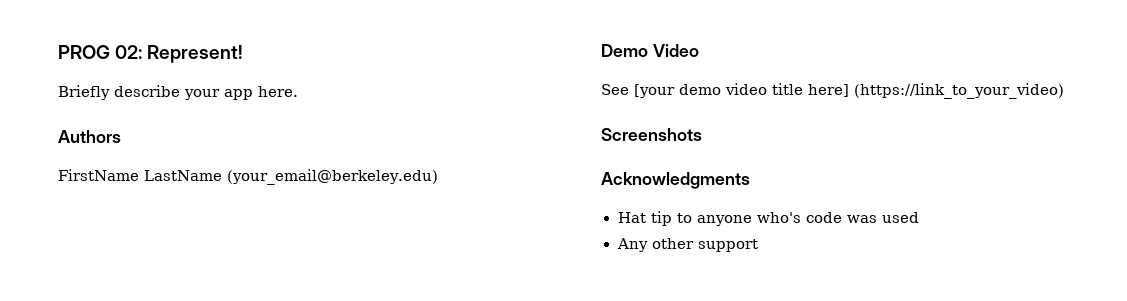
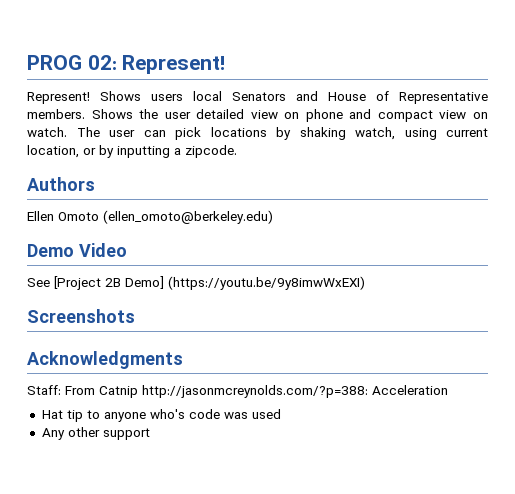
- Briefly describe your app here.
+ Represent! Shows users local Senators and House of Representative members. Shows the user detailed view on phone and compact view on watch. The user can pick locations by shaking watch, using current location, or by inputting a zipcode.
  Authors
- FirstName LastName (your_email@berkeley.edu)
+ Ellen Omoto (ellen_omoto@berkeley.edu)
  Demo Video
- See [your demo video title here] (https://link_to_your_video)
+ See [Project 2B Demo] (https://youtu.be/9y8imwWxEXI)
  Screenshots
  Acknowledgments
+ Staff: From Catnip http://jasonmcreynolds.com/?p=388: Acceleration

